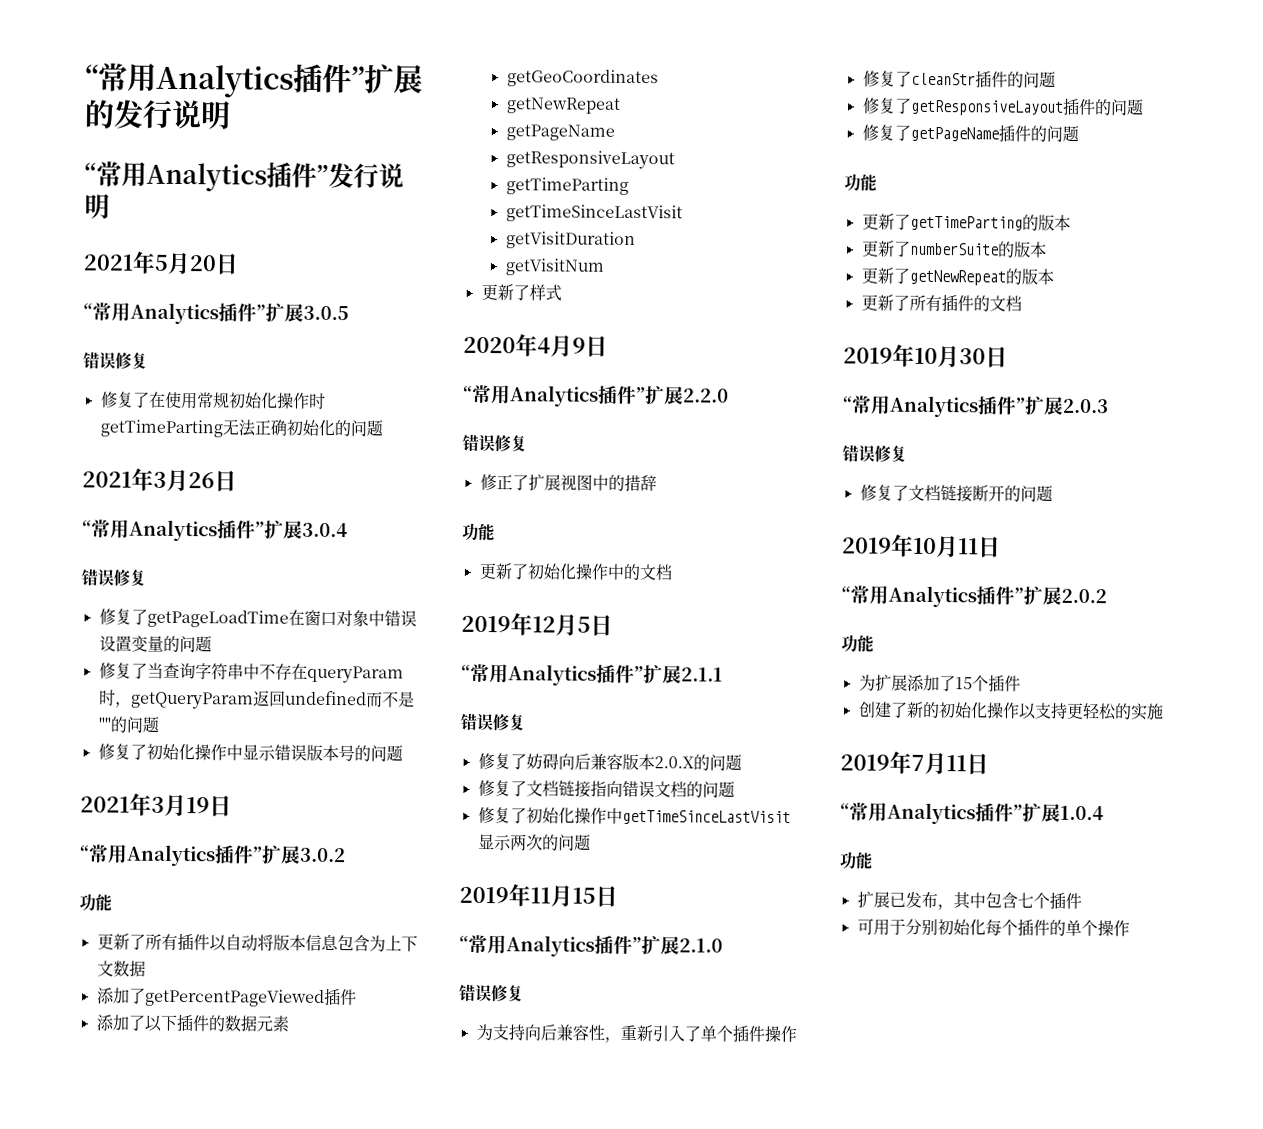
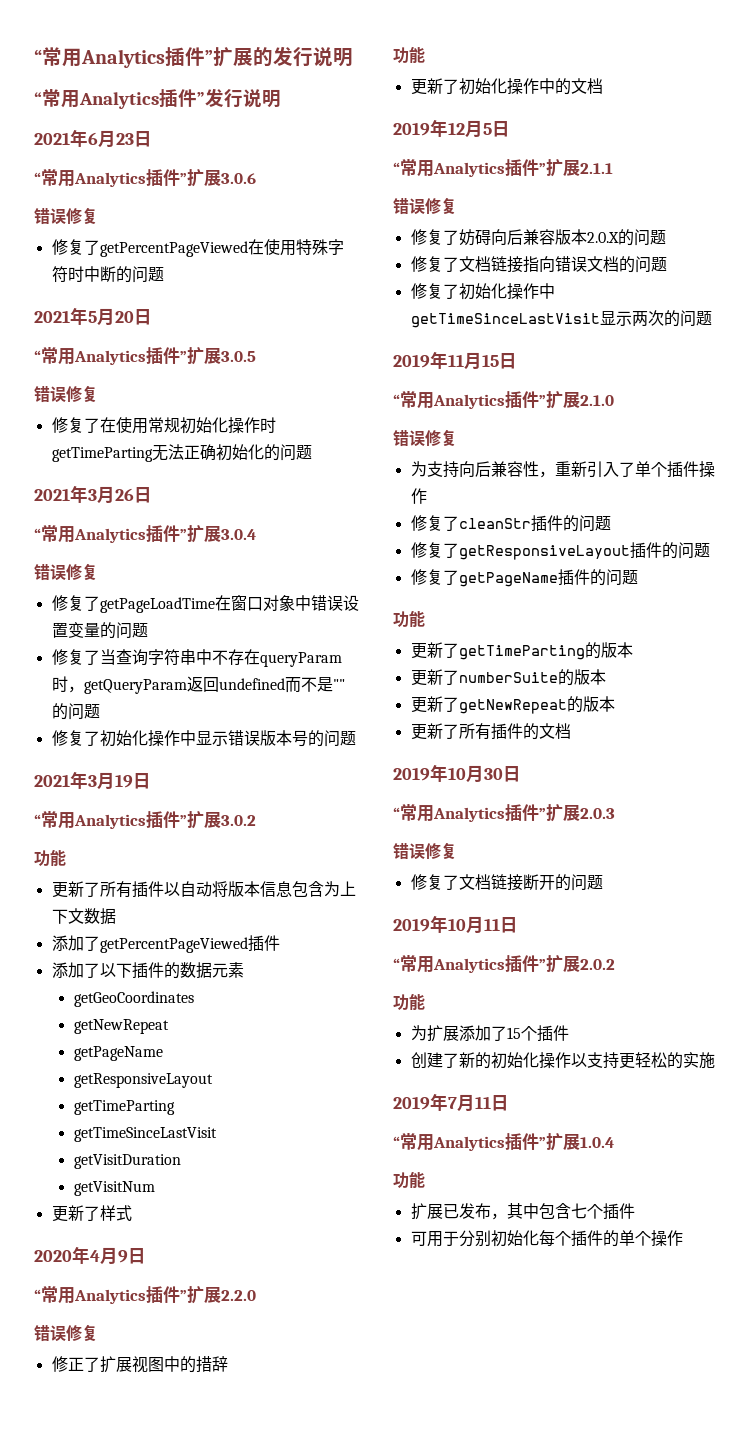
+ 2021年6月23日
+ “常用Analytics插件”扩展3.0.6
+ 错误修复
+ 修复了getPercentPageViewed在使用特殊字符时中断的问题

